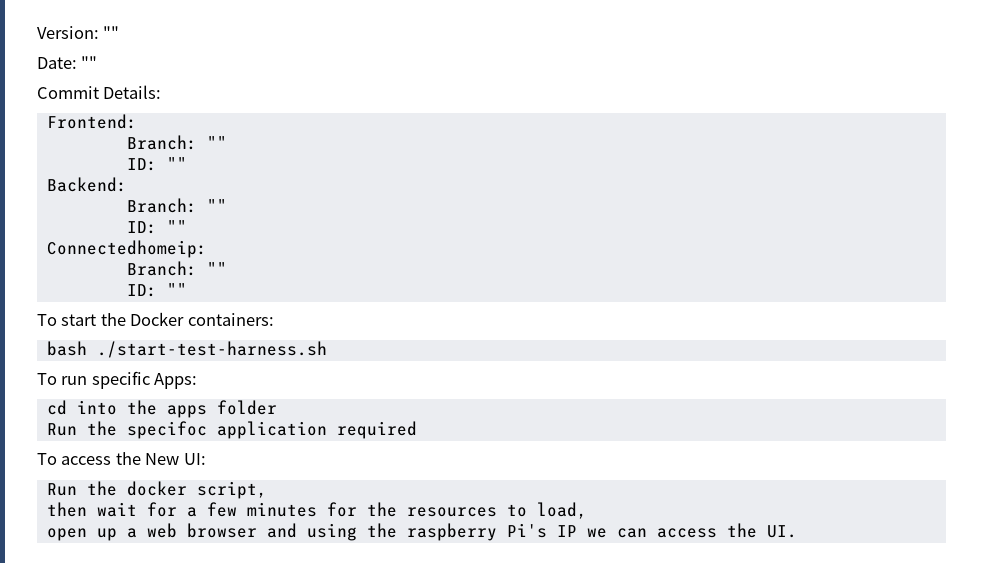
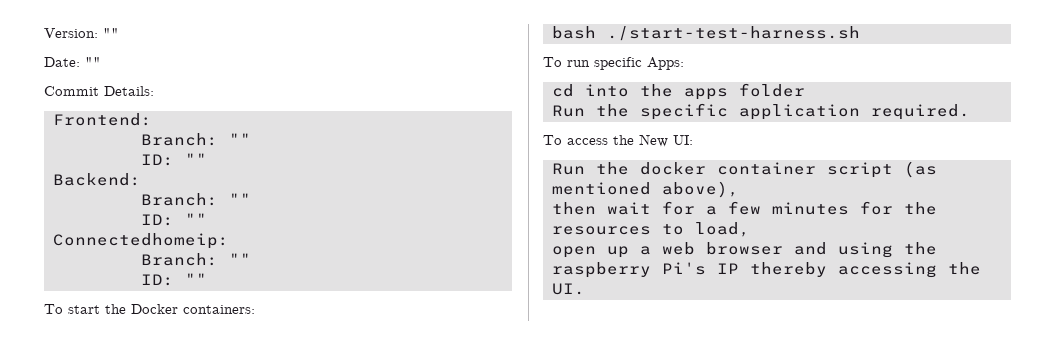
- Run the specifoc application required
+ Run the specific application required.
- Run the docker script,
+ Run the docker container script (as mentioned above),
- open up a web browser and using the raspberry Pi's IP we can access the UI.
+ open up a web browser and using the raspberry Pi's IP thereby accessing the UI.

